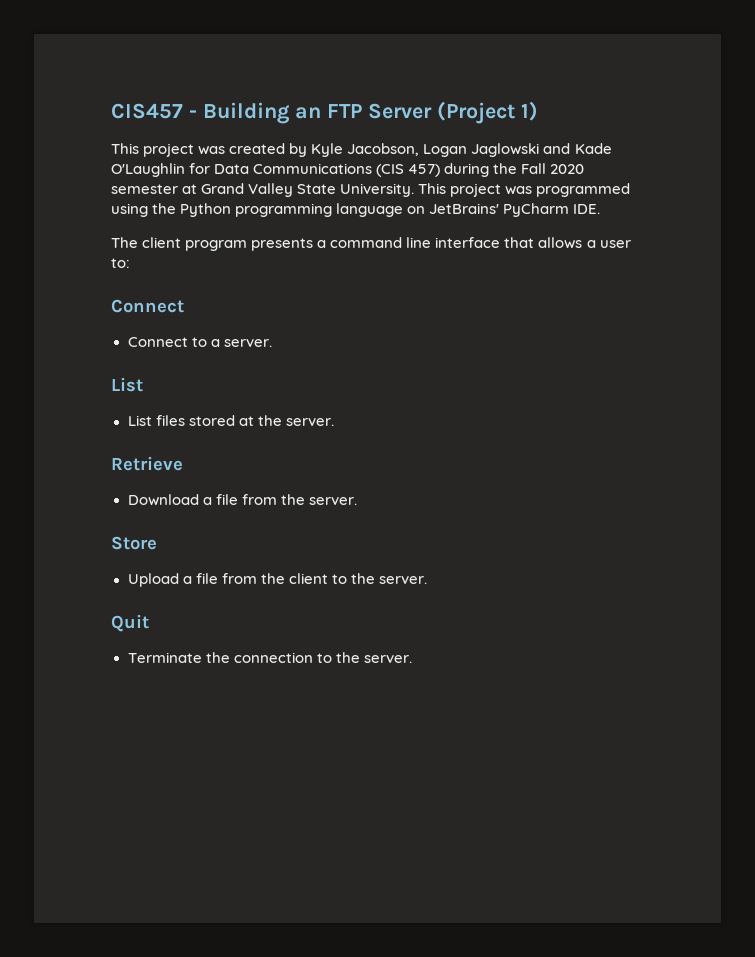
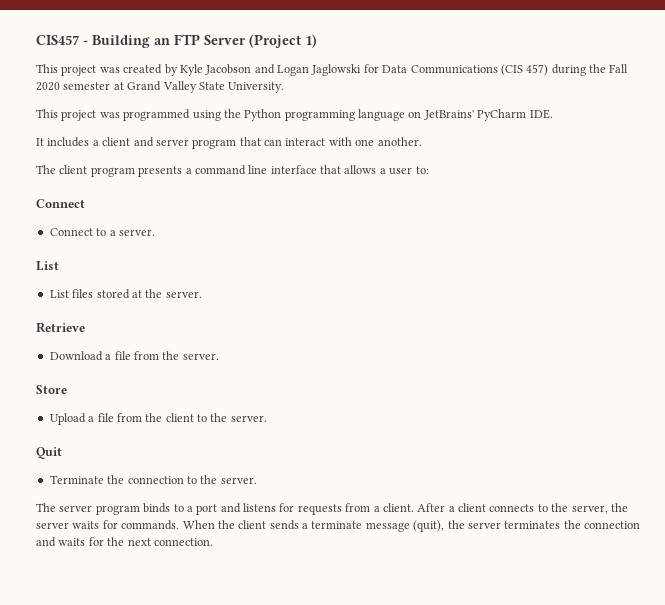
- This project was created by Kyle Jacobson, Logan Jaglowski and Kade O'Laughlin for Data Communications (CIS 457) during the Fall 2020 semester at Grand Valley State University. This project was programmed using the Python programming language on JetBrains' PyCharm IDE.
+ This project was created by Kyle Jacobson and Logan Jaglowski for Data Communications (CIS 457) during the Fall 2020 semester at Grand Valley State University.
+ This project was programmed using the Python programming language on JetBrains' PyCharm IDE.
+ It includes a client and server program that can interact with one another.
+ The server program binds to a port and listens for requests from a client. After a client connects to the server, the server waits for commands. When the client sends a terminate message (quit), the server terminates the connection and waits for the next connection.

